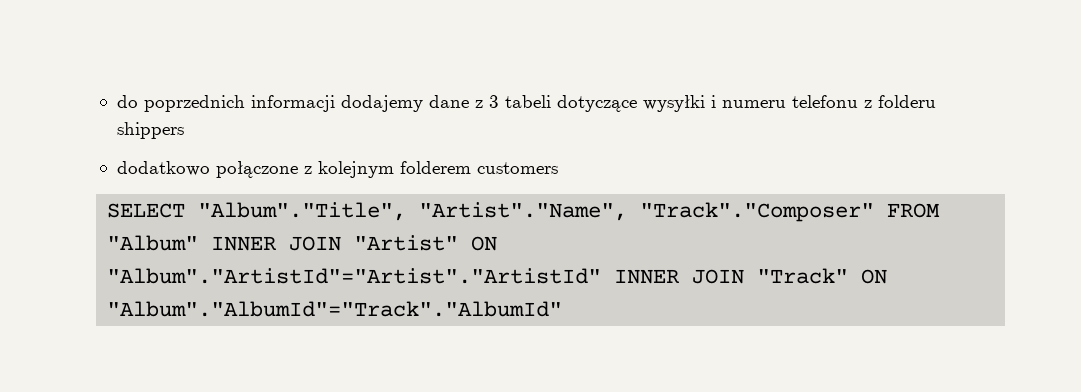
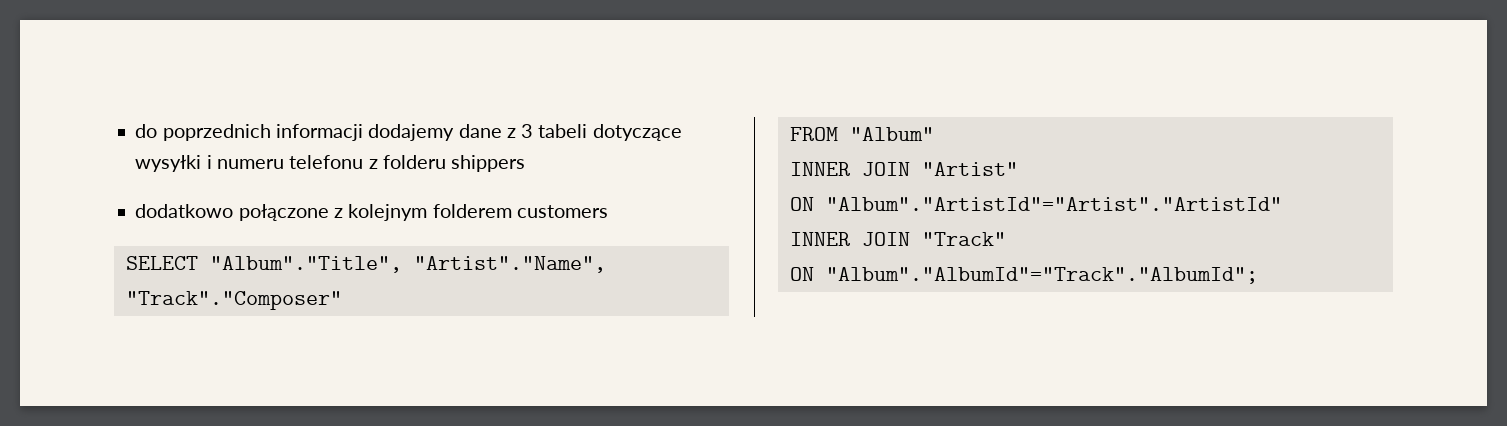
- SELECT "Album"."Title", "Artist"."Name", "Track"."Composer" FROM "Album" INNER JOIN "Artist" ON "Album"."ArtistId"="Artist"."ArtistId" INNER JOIN "Track" ON "Album"."AlbumId"="Track"."AlbumId"
+ SELECT "Album"."Title", "Artist"."Name", "Track"."Composer"
+ FROM "Album"
+ INNER JOIN "Artist"
+ ON "Album"."ArtistId"="Artist"."ArtistId"
+ INNER JOIN "Track"
+ ON "Album"."AlbumId"="Track"."AlbumId";

